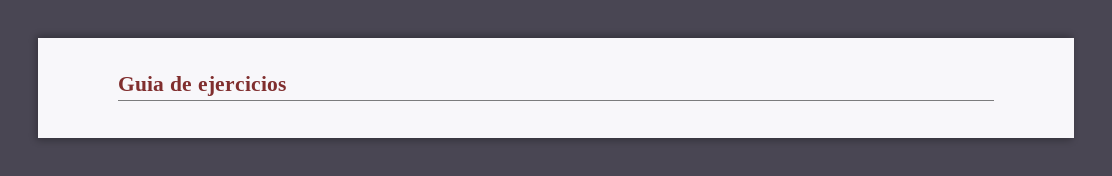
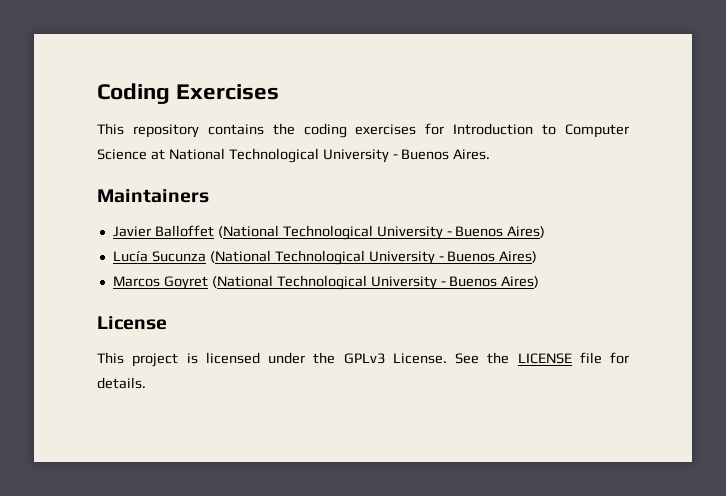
- Guia de ejercicios
+ Coding Exercises
+ This repository contains the coding exercises for Introduction to Computer Science at National Technological University - Buenos Aires.
+ Maintainers
+ Javier Balloffet (National Technological University - Buenos Aires)
+ Lucía Sucunza (National Technological University - Buenos Aires)
+ Marcos Goyret (National Technological University - Buenos Aires)
+ License
+ This project is licensed under the GPLv3 License. See the LICENSE file for details.

